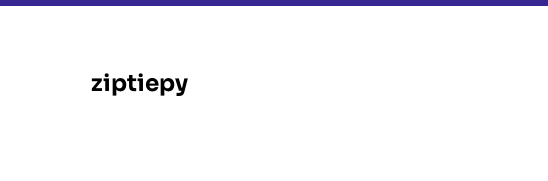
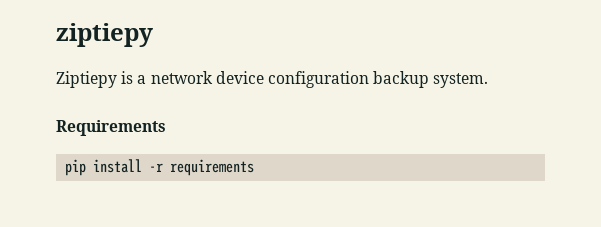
+ Ziptiepy is a network device configuration backup system.
+ Requirements
+ pip install -r requirements

